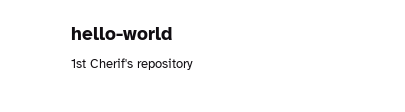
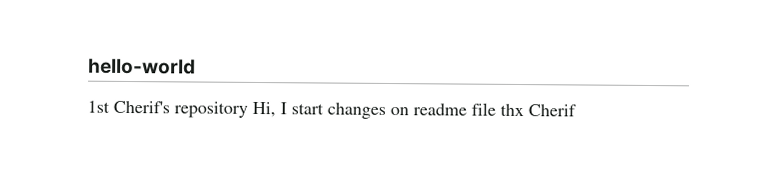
- 1st Cherif's repository
+ 1st Cherif's repository Hi, I start changes on readme file thx Cherif

